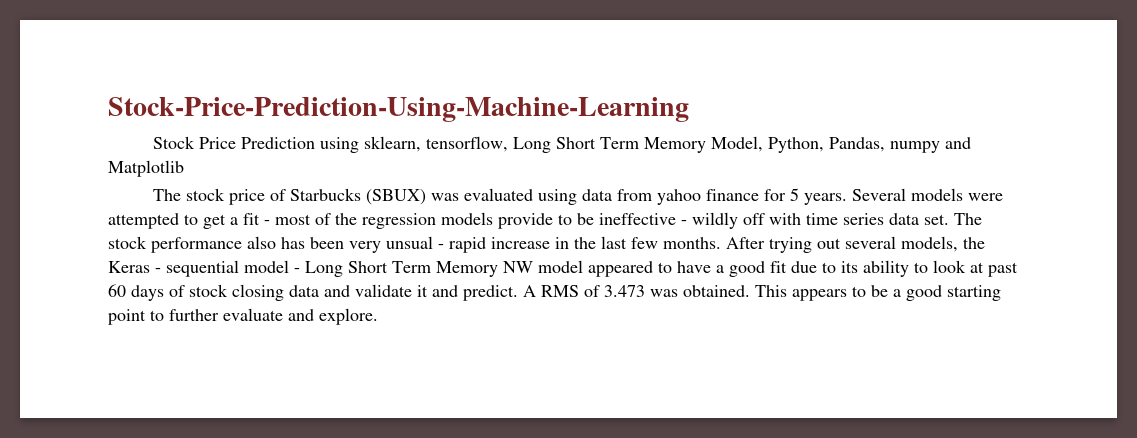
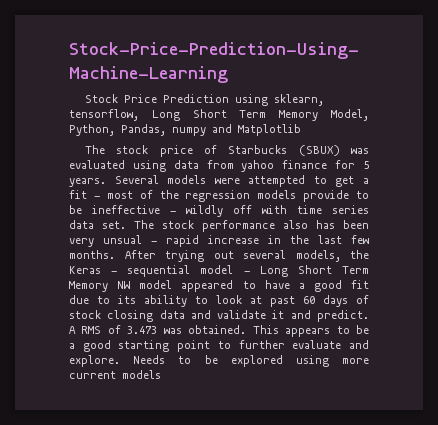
+ Needs to be explored using more current models

